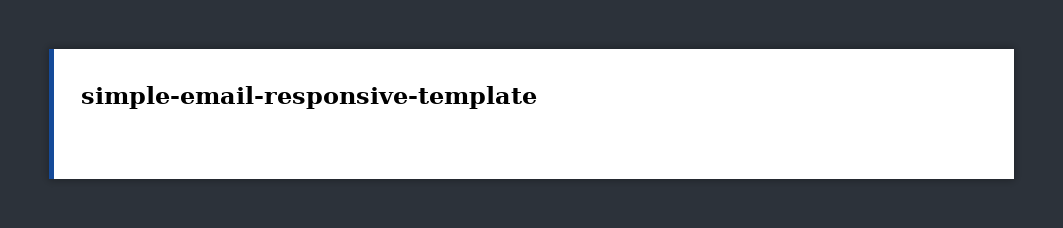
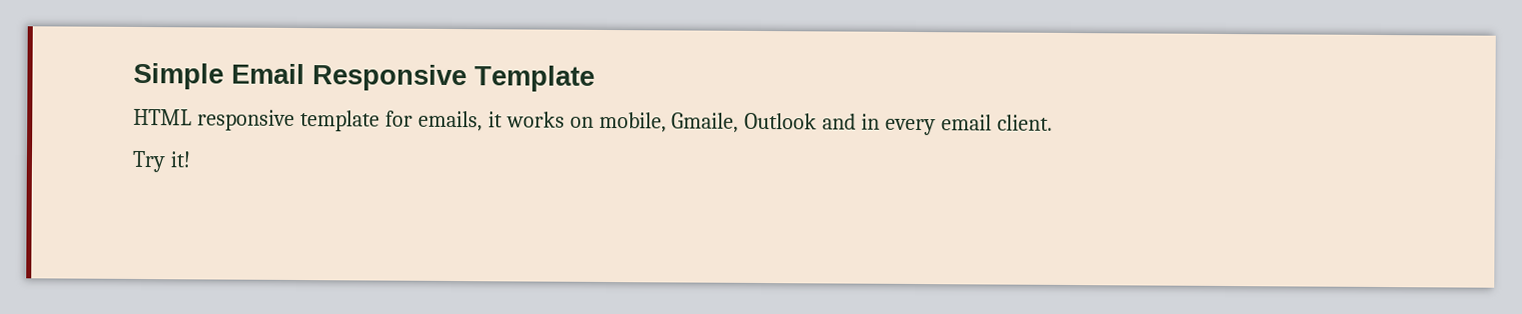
- simple-email-responsive-template
+ Simple Email Responsive Template
+ HTML responsive template for emails, it works on mobile, Gmaile, Outlook and in every email client.
+ Try it!

